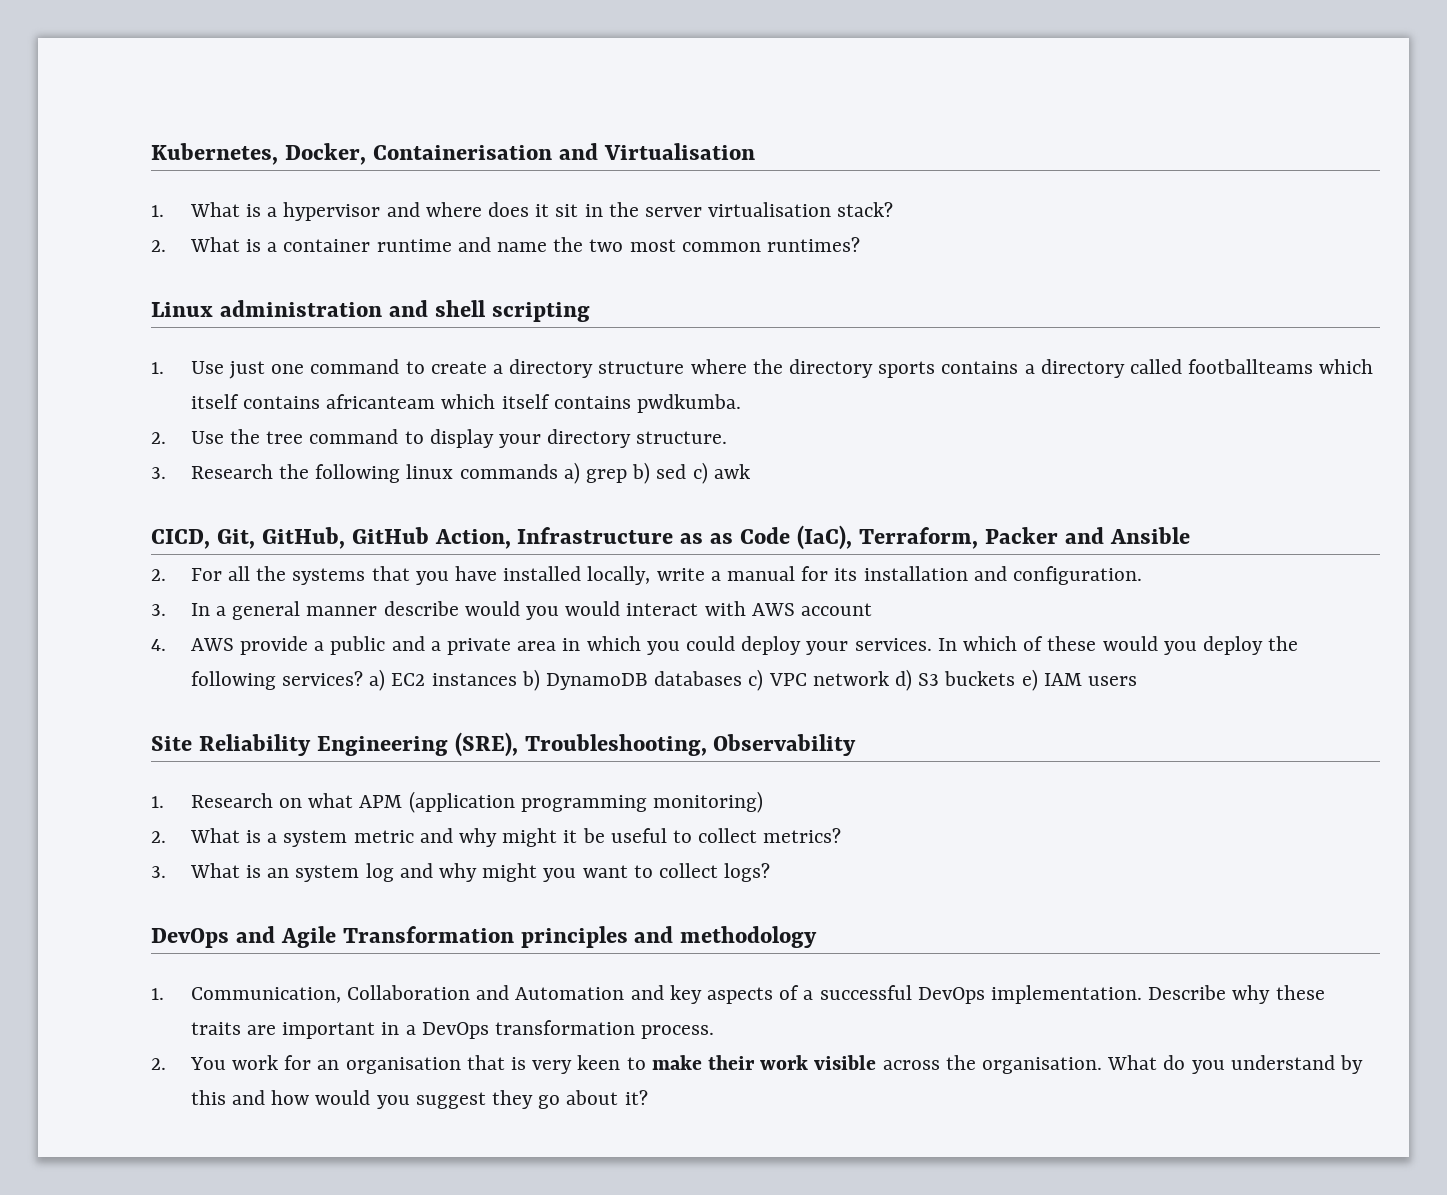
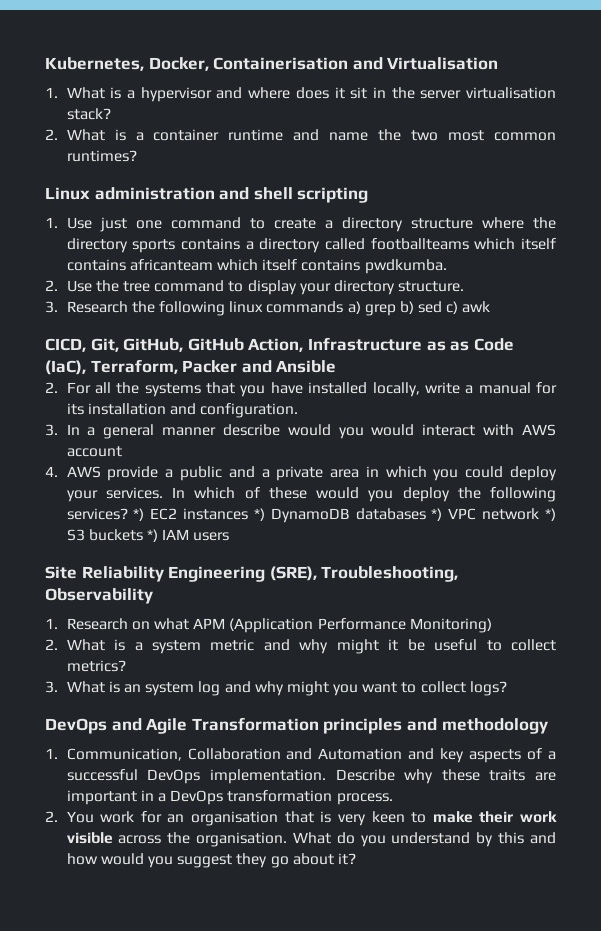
- In which of these would you deploy the following services? a) EC2 instances b) DynamoDB databases c) VPC network d) S3 buckets e) IAM users
+ In which of these would you deploy the following services? *) EC2 instances *) DynamoDB databases *) VPC network *) S3 buckets *) IAM users
- 1. Research on what APM (application programming monitoring)
+ 1. Research on what APM (Application Performance Monitoring)

